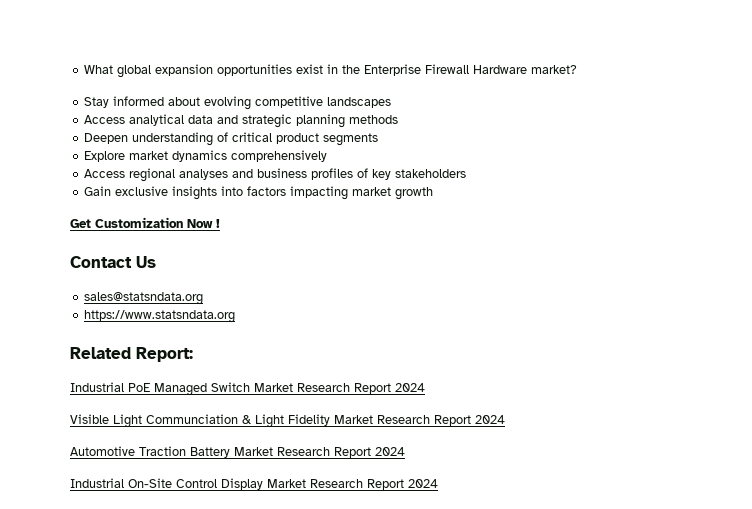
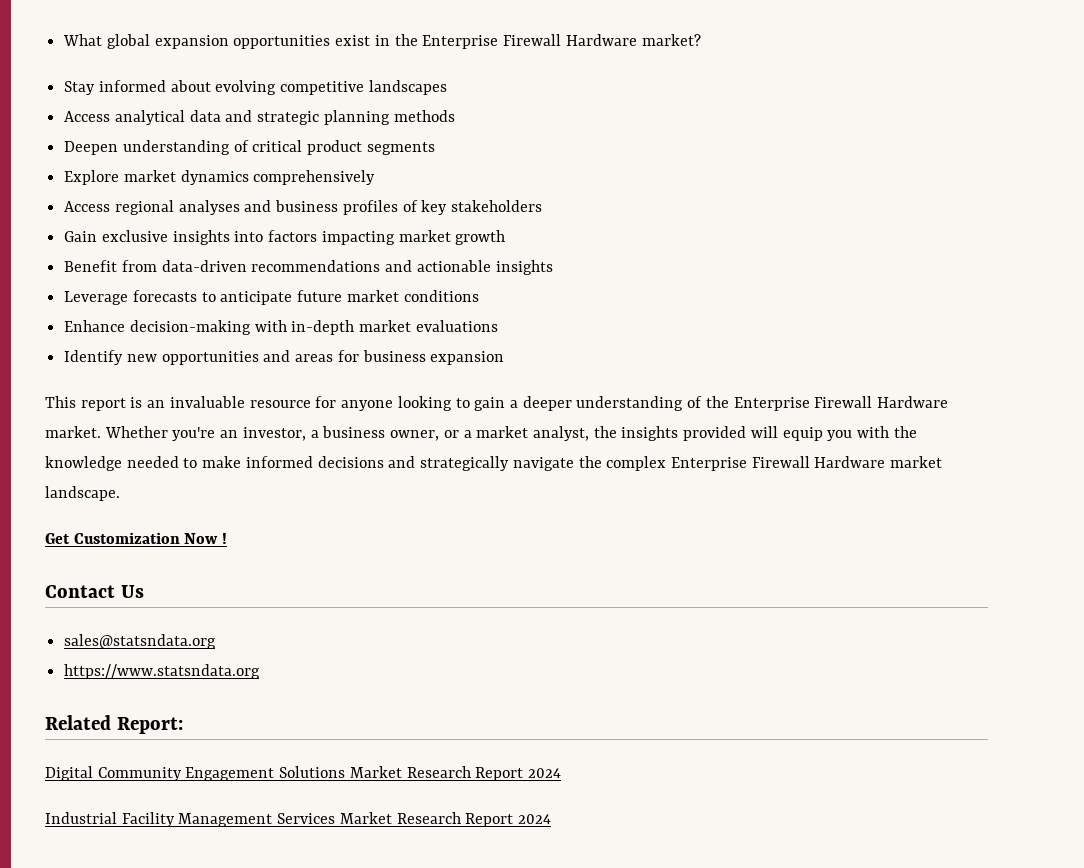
+ Benefit from data-driven recommendations and actionable insights
+ Leverage forecasts to anticipate future market conditions
+ Enhance decision-making with in-depth market evaluations
+ Identify new opportunities and areas for business expansion
+ This report is an invaluable resource for anyone looking to gain a deeper understanding of the Enterprise Firewall Hardware market. Whether you're an investor, a business owner, or a market analyst, the insights provided will equip you with the knowledge needed to make informed decisions and strategically navigate the complex Enterprise Firewall Hardware market landscape.
- Industrial PoE Managed Switch Market Research Report 2024
- Visible Light Communciation & Light Fidelity Market Research Report 2024
- Automotive Traction Battery Market Research Report 2024
+ Digital Community Engagement Solutions Market Research Report 2024
- Industrial On-Site Control Display Market Research Report 2024
+ Industrial Facility Management Services Market Research Report 2024

